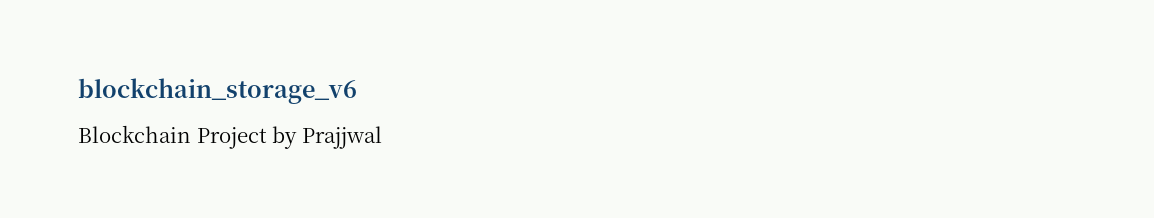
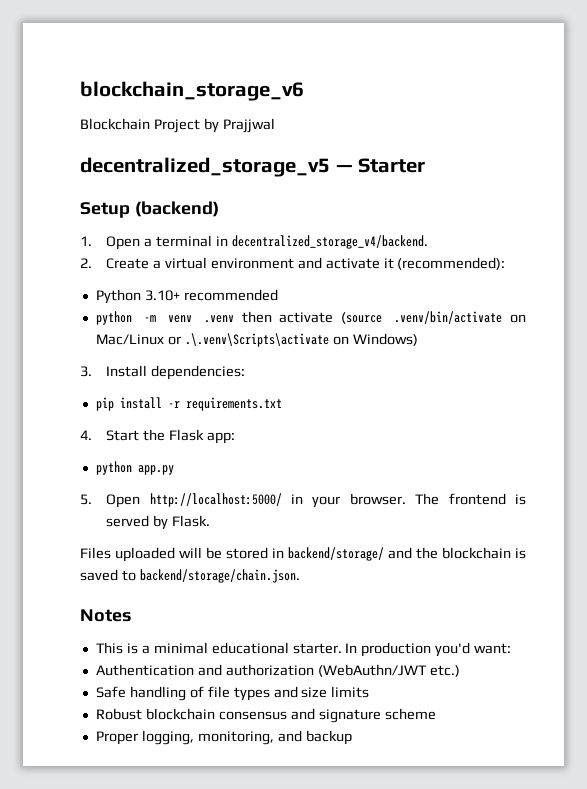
+ decentralized_storage_v5 — Starter
+ Setup (backend)
+ 1. Open a terminal in decentralized_storage_v4/backend.
+ 2. Create a virtual environment and activate it (recommended):
+ Python 3.10+ recommended
+ python -m venv .venv then activate (source .venv/bin/activate on Mac/Linux or .\.venv\Scripts\activate on Windows)
+ 3. Install dependencies:
+ pip install -r requirements.txt
+ 4. Start the Flask app:
+ python app.py
+ 5. Open http://localhost:5000/ in your browser. The frontend is served by Flask.
+ Files uploaded will be stored in backend/storage/ and the blockchain is saved to backend/storage/chain.json.
+ Notes
+ This is a minimal educational starter. In production you'd want:
+ Authentication and authorization (WebAuthn/JWT etc.)
+ Safe handling of file types and size limits
+ Robust blockchain consensus and signature scheme
+ Proper logging, monitoring, and backup

